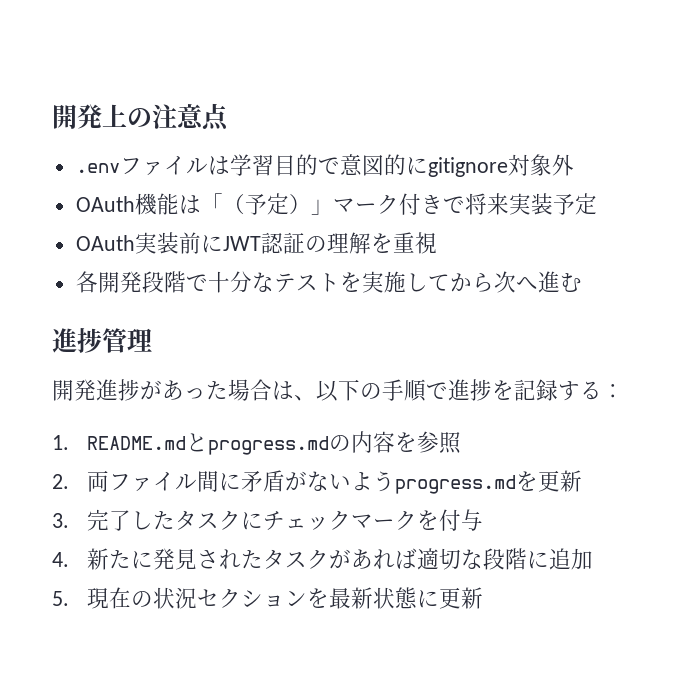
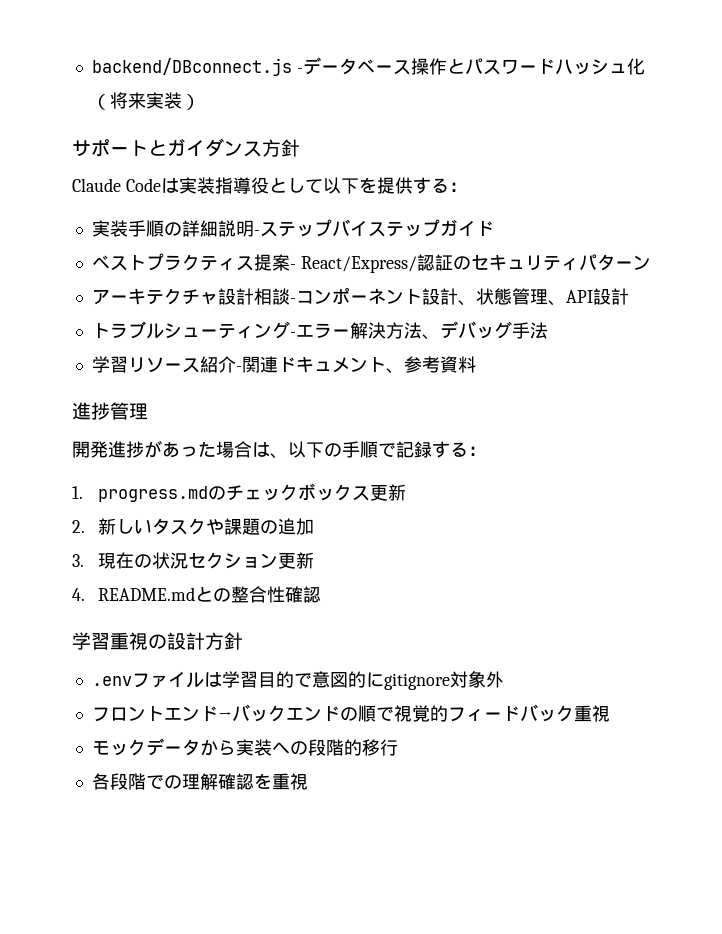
- 開発上の注意点
- .envファイルは学習目的で意図的にgitignore対象外
- OAuth機能は「（予定）」マーク付きで将来実装予定
- OAuth実装前にJWT認証の理解を重視
- 各開発段階で十分なテストを実施してから次へ進む
+ backend/DBconnect.js -データベース操作とパスワードハッシュ化（将来実装）
+ サポートとガイダンス方針
+ Claude Codeは実装指導役として以下を提供する：
+ 実装手順の詳細説明-ステップバイステップガイド
+ ベストプラクティス提案- React/Express/認証のセキュリティパターン
+ アーキテクチャ設計相談-コンポーネント設計、状態管理、API設計
+ トラブルシューティング-エラー解決方法、デバッグ手法
+ 学習リソース紹介-関連ドキュメント、参考資料
- 開発進捗があった場合は、以下の手順で進捗を記録する：
+ 開発進捗があった場合は、以下の手順で記録する：
- 1. README.mdとprogress.mdの内容を参照
- 2.両ファイル間に矛盾がないようprogress.mdを更新
- 3.完了したタスクにチェックマークを付与
- 4.新たに発見されたタスクがあれば適切な段階に追加
+ 1. progress.mdのチェックボックス更新
+ 2.新しいタスクや課題の追加
- 5.現在の状況セクションを最新状態に更新
+ 3.現在の状況セクション更新
+ 4. README.mdとの整合性確認
+ 学習重視の設計方針
+ .envファイルは学習目的で意図的にgitignore対象外
+ フロントエンド→バックエンドの順で視覚的フィードバック重視
+ モックデータから実装への段階的移行
+ 各段階での理解確認を重視

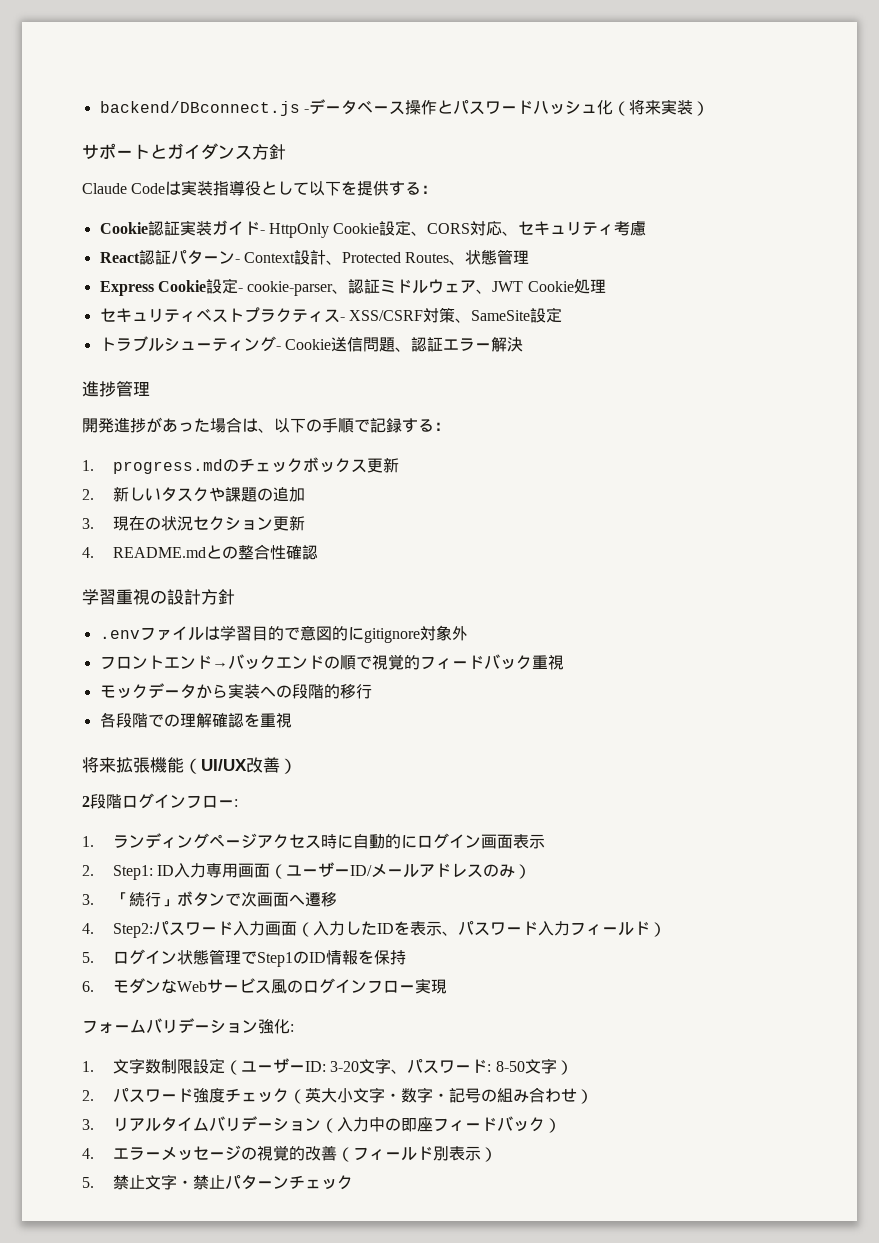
- 実装手順の詳細説明-ステップバイステップガイド
- ベストプラクティス提案- React/Express/認証のセキュリティパターン
- アーキテクチャ設計相談-コンポーネント設計、状態管理、API設計
+ Cookie認証実装ガイド- HttpOnly Cookie設定、CORS対応、セキュリティ考慮
+ React認証パターン- Context設計、Protected Routes、状態管理
+ Express Cookie設定- cookie-parser、認証ミドルウェア、JWT Cookie処理
+ セキュリティベストプラクティス- XSS/CSRF対策、SameSite設定
- トラブルシューティング-エラー解決方法、デバッグ手法
- 学習リソース紹介-関連ドキュメント、参考資料
+ トラブルシューティング- Cookie送信問題、認証エラー解決
+ 将来拡張機能（UI/UX改善）
+ 2段階ログインフロー:
+ 1.ランディングページアクセス時に自動的にログイン画面表示
+ 2. Step1: ID入力専用画面（ユーザーID/メールアドレスのみ）
+ 3.「続行」ボタンで次画面へ遷移
+ 4. Step2:パスワード入力画面（入力したIDを表示、パスワード入力フィールド）
+ 5.ログイン状態管理でStep1のID情報を保持
+ 6.モダンなWebサービス風のログインフロー実現
+ フォームバリデーション強化:
+ 1.文字数制限設定（ユーザーID: 3-20文字、パスワード: 8-50文字）
+ 2.パスワード強度チェック（英大小文字・数字・記号の組み合わせ）
+ 3.リアルタイムバリデーション（入力中の即座フィードバック）
+ 4.エラーメッセージの視覚的改善（フィールド別表示）
+ 5.禁止文字・禁止パターンチェック

